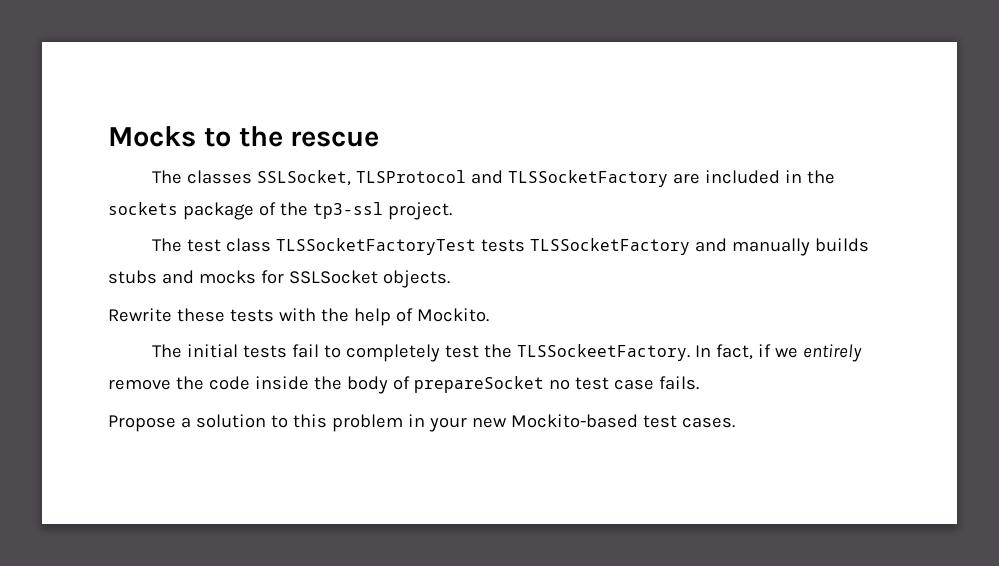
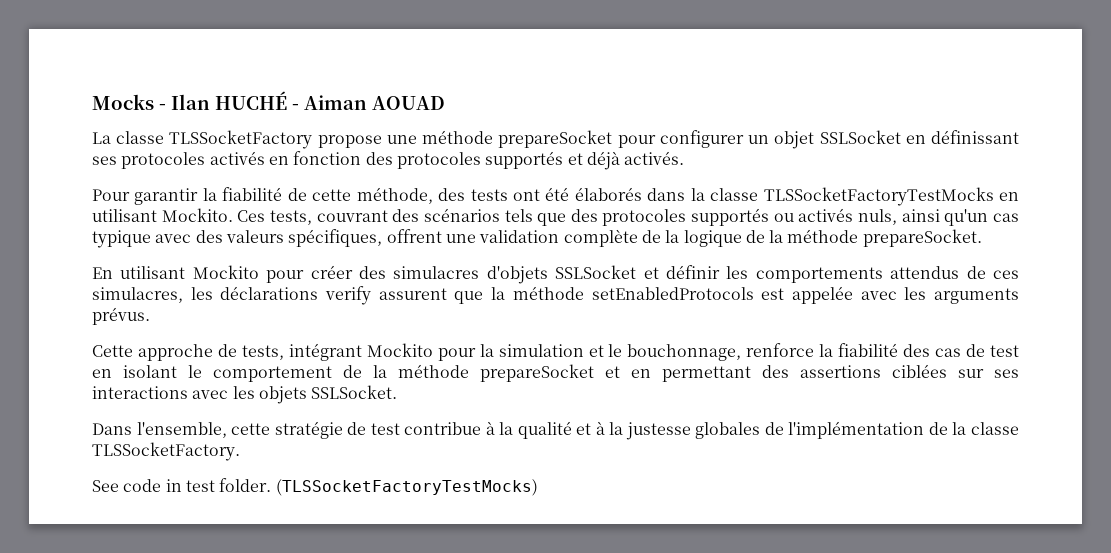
- Mocks to the rescue
- The classes SSLSocket, TLSProtocol and TLSSocketFactory are included in the sockets package of the tp3-ssl project.
- The test class TLSSocketFactoryTest tests TLSSocketFactory and manually builds stubs and mocks for SSLSocket objects.
- Rewrite these tests with the help of Mockito.
- The initial tests fail to completely test the TLSSockeetFactory. In fact, if we entirely remove the code inside the body of prepareSocket no test case fails.
- Propose a solution to this problem in your new Mockito-based test cases.
+ Mocks - Ilan HUCHÉ - Aiman AOUAD
+ La classe TLSSocketFactory propose une méthode prepareSocket pour configurer un objet SSLSocket en définissant ses protocoles activés en fonction des protocoles supportés et déjà activés.
+ Pour garantir la fiabilité de cette méthode, des tests ont été élaborés dans la classe TLSSocketFactoryTestMocks en utilisant Mockito. Ces tests, couvrant des scénarios tels que des protocoles supportés ou activés nuls, ainsi qu'un cas typique avec des valeurs spécifiques, offrent une validation complète de la logique de la méthode prepareSocket.
+ En utilisant Mockito pour créer des simulacres d'objets SSLSocket et définir les comportements attendus de ces simulacres, les déclarations verify assurent que la méthode setEnabledProtocols est appelée avec les arguments prévus.
+ Cette approche de tests, intégrant Mockito pour la simulation et le bouchonnage, renforce la fiabilité des cas de test en isolant le comportement de la méthode prepareSocket et en permettant des assertions ciblées sur ses interactions avec les objets SSLSocket.
+ Dans l'ensemble, cette stratégie de test contribue à la qualité et à la justesse globales de l'implémentation de la classe TLSSocketFactory.
+ See code in test folder. (TLSSocketFactoryTestMocks)

